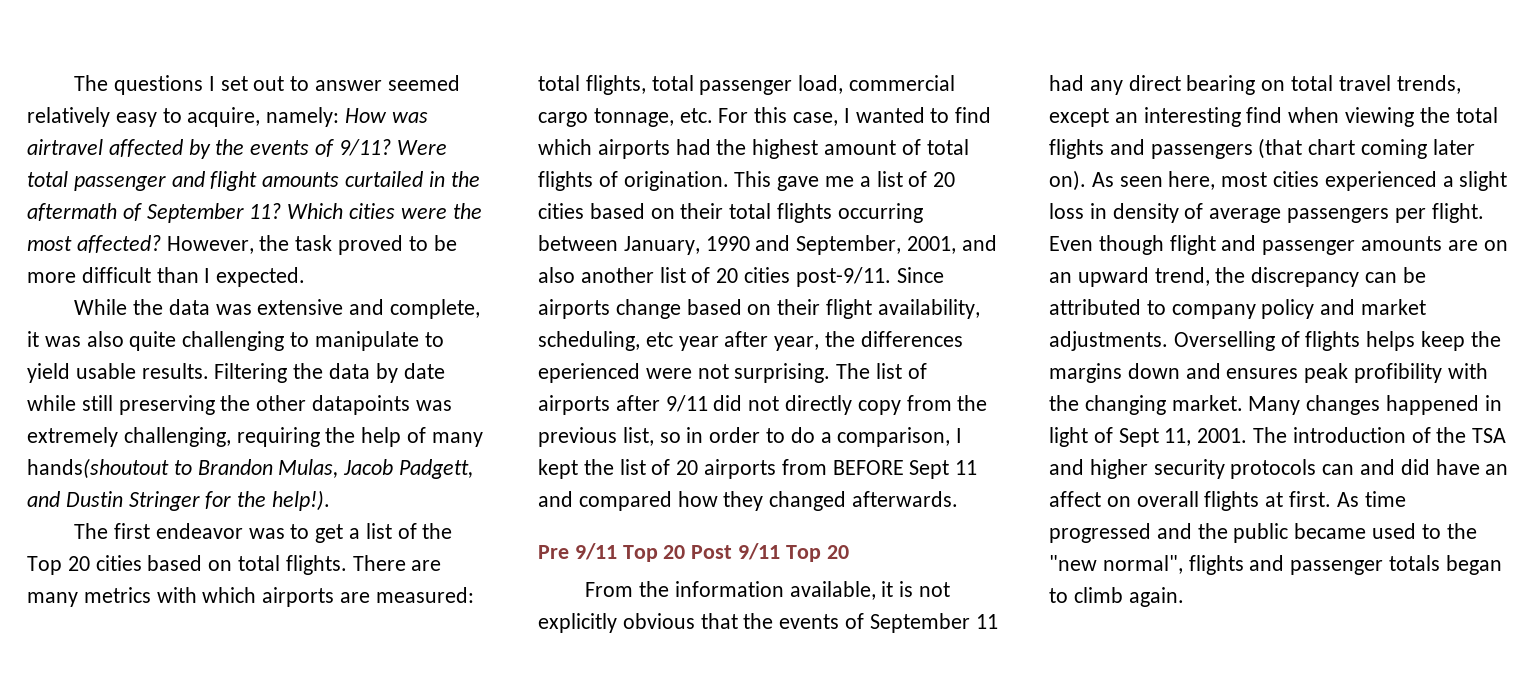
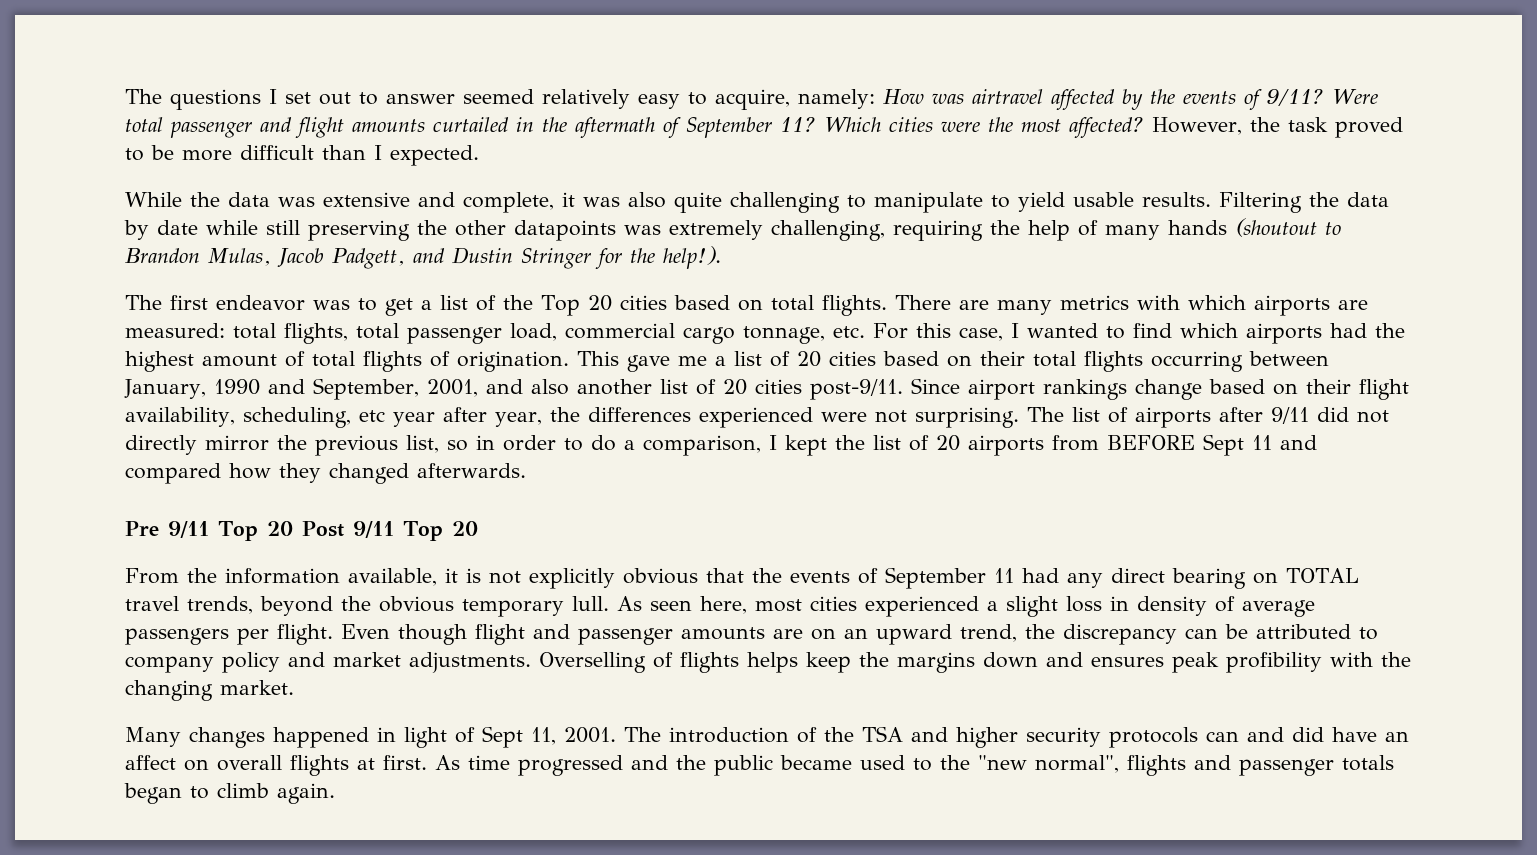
- Filtering the data by date while still preserving the other datapoints was extremely challenging, requiring the help of many hands(shoutout to Brandon Mulas, Jacob Padgett, and Dustin Stringer for the help!).
+ Filtering the data by date while still preserving the other datapoints was extremely challenging, requiring the help of many hands (shoutout to Brandon Mulas, Jacob Padgett, and Dustin Stringer for the help!).
- Since airports change based on their flight availability, scheduling, etc year after year, the differences eperienced were not surprising.
+ Since airport rankings change based on their flight availability, scheduling, etc year after year, the differences experienced were not surprising.
- The list of airports after 9/11 did not directly copy from the previous list, so in order to do a comparison, I kept the list of 20 airports from BEFORE Sept 11 and compared how they changed afterwards.
+ The list of airports after 9/11 did not directly mirror the previous list, so in order to do a comparison, I kept the list of 20 airports from BEFORE Sept 11 and compared how they changed afterwards.
- From the information available, it is not explicitly obvious that the events of September 11 had any direct bearing on total travel trends, except an interesting find when viewing the total flights and passengers (that chart coming later on).
+ From the information available, it is not explicitly obvious that the events of September 11 had any direct bearing on TOTAL travel trends, beyond the obvious temporary lull.
- Overselling of flights helps keep the margins down and ensures peak profibility with the changing market. Many changes happened in light of Sept 11, 2001.
+ Overselling of flights helps keep the margins down and ensures peak profibility with the changing market.
+ Many changes happened in light of Sept 11, 2001.

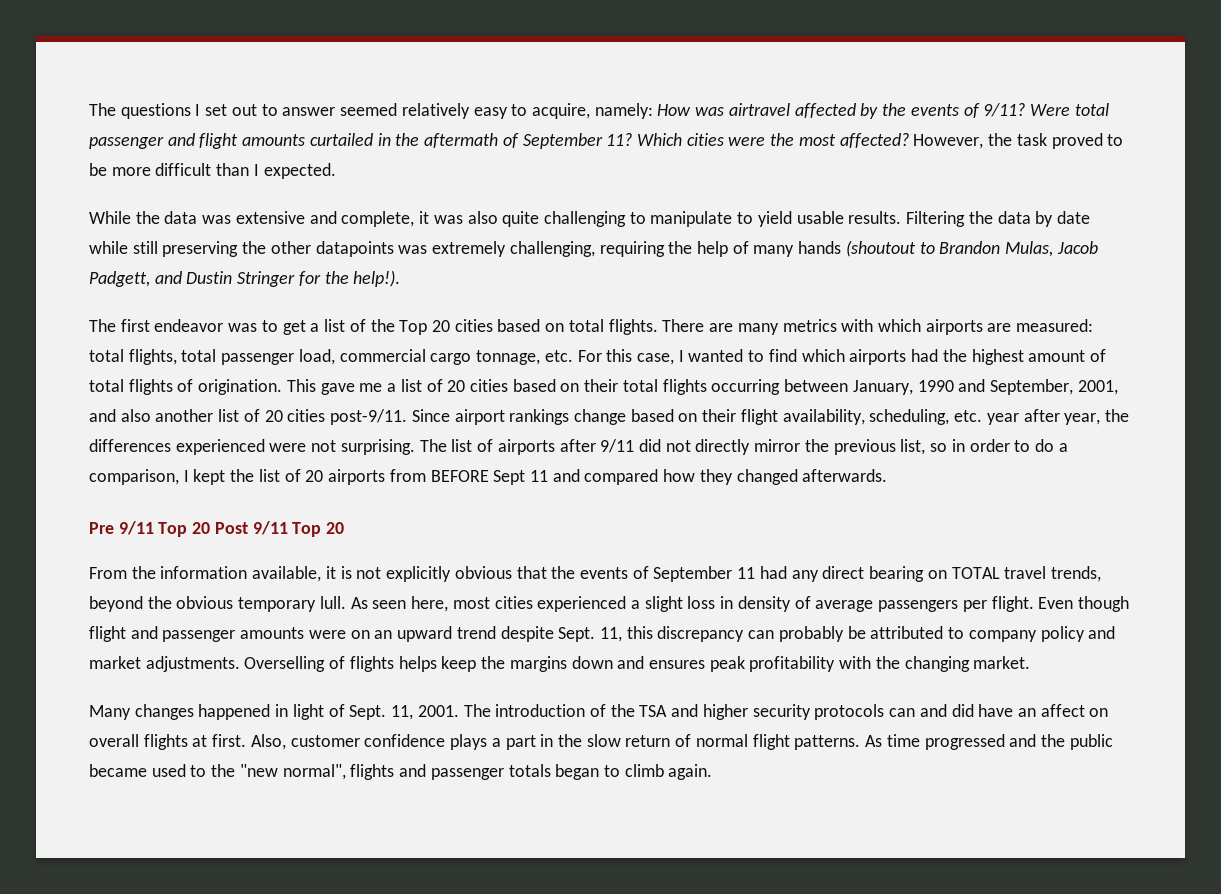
- Since airport rankings change based on their flight availability, scheduling, etc year after year, the differences experienced were not surprising.
+ Since airport rankings change based on their flight availability, scheduling, etc. year after year, the differences experienced were not surprising.
- Even though flight and passenger amounts are on an upward trend, the discrepancy can be attributed to company policy and market adjustments.
+ Even though flight and passenger amounts were on an upward trend despite Sept. 11, this discrepancy can probably be attributed to company policy and market adjustments.
- Overselling of flights helps keep the margins down and ensures peak profibility with the changing market.
+ Overselling of flights helps keep the margins down and ensures peak profitability with the changing market.
- Many changes happened in light of Sept 11, 2001.
+ Many changes happened in light of Sept. 11, 2001.
+ Also, customer confidence plays a part in the slow return of normal flight patterns.

